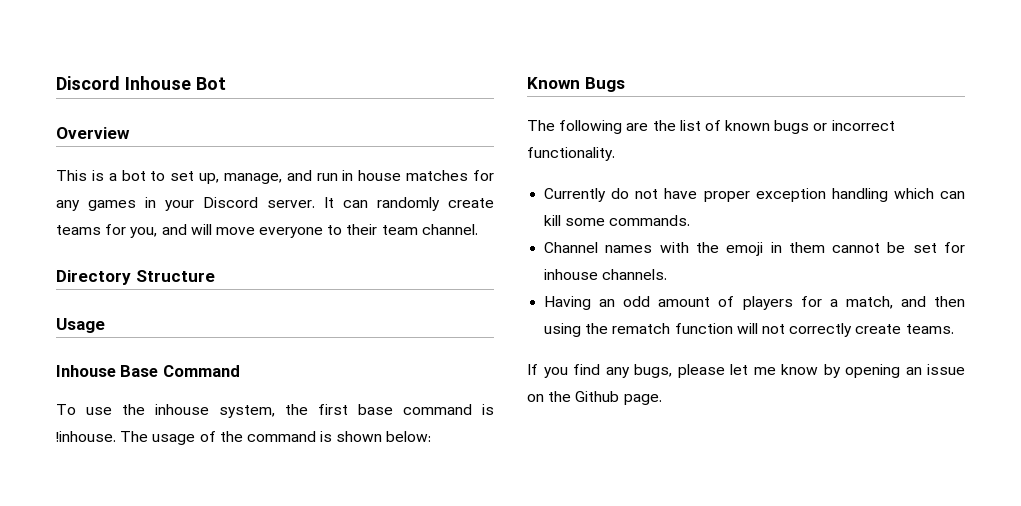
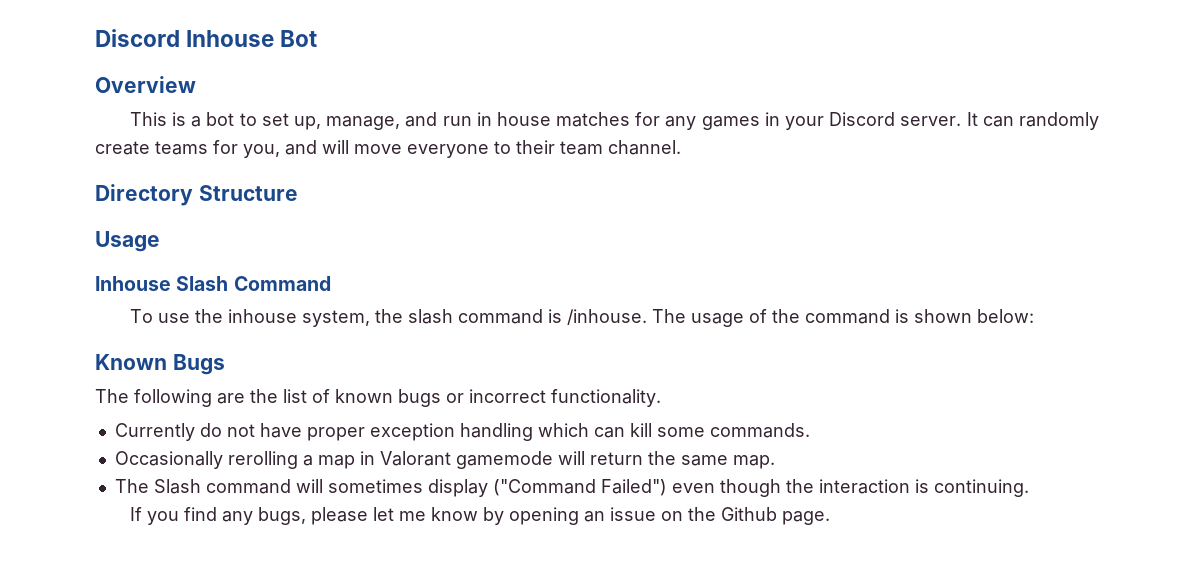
- Inhouse Base Command
+ Inhouse Slash Command
- To use the inhouse system, the first base command is !inhouse.
+ To use the inhouse system, the slash command is /inhouse.
- Channel names with the emoji in them cannot be set for inhouse channels.
- Having an odd amount of players for a match, and then using the rematch function will not correctly create teams.
+ Occasionally rerolling a map in Valorant gamemode will return the same map.
+ The Slash command will sometimes display ("Command Failed") even though the interaction is continuing.

